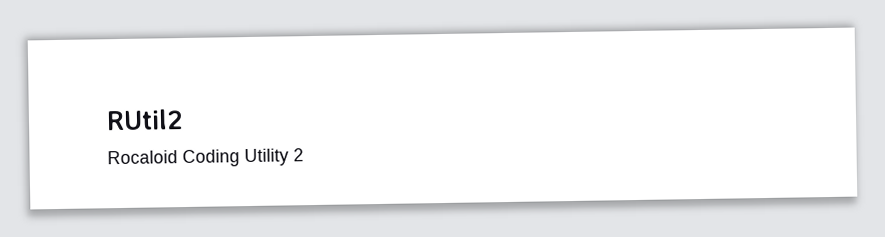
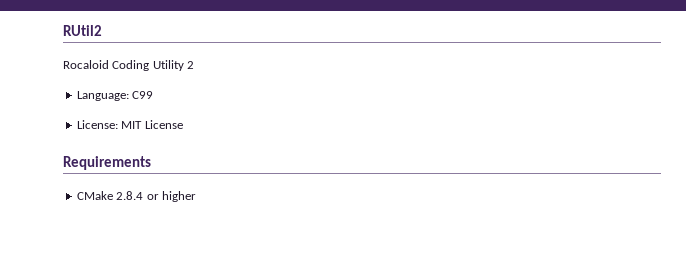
+ Language: C99
+ License: MIT License
+ Requirements
+ CMake 2.8.4 or higher

